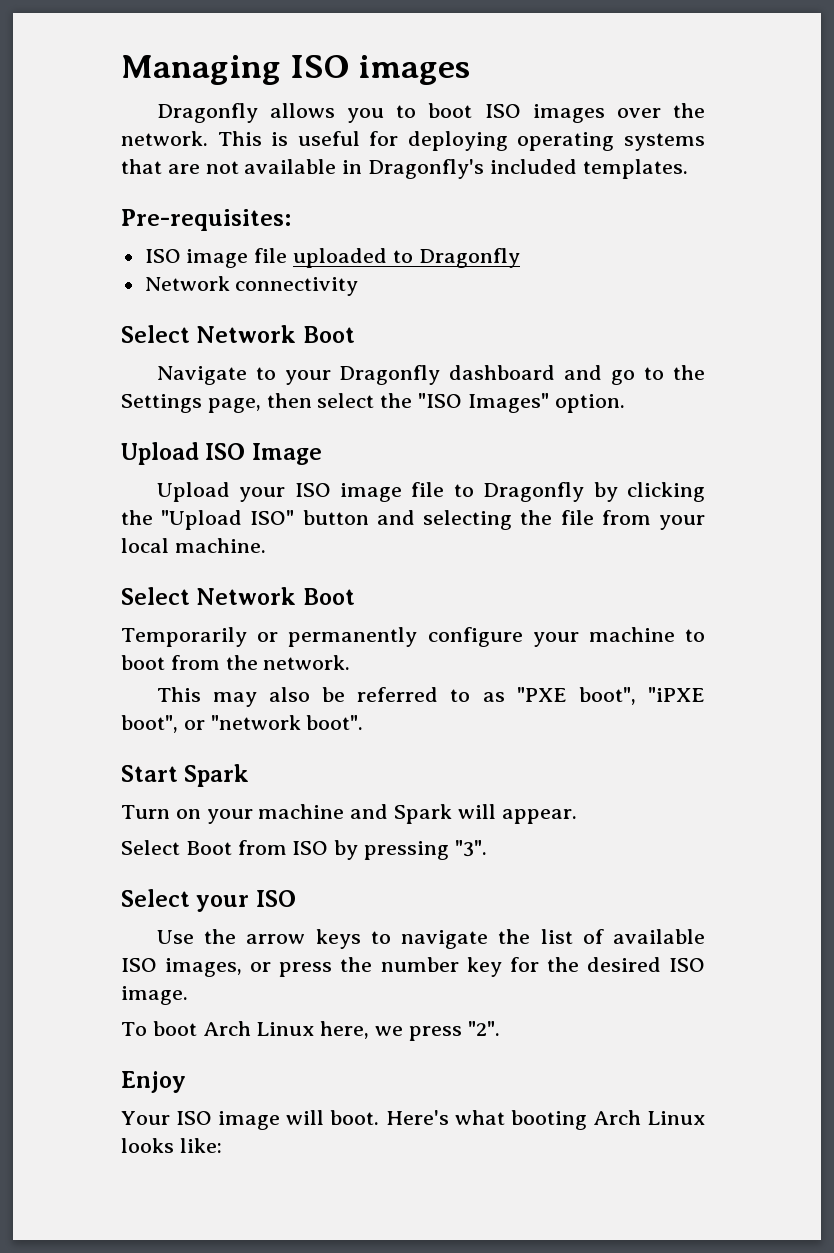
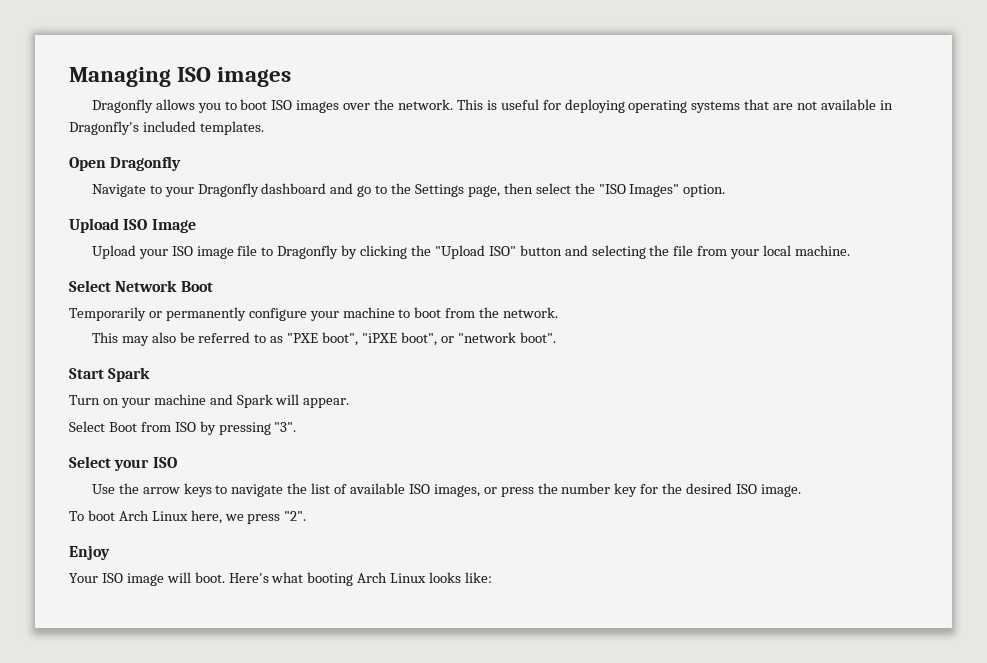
- Pre-requisites:
- ISO image file uploaded to Dragonfly
- Network connectivity
- Select Network Boot
+ Open Dragonfly

